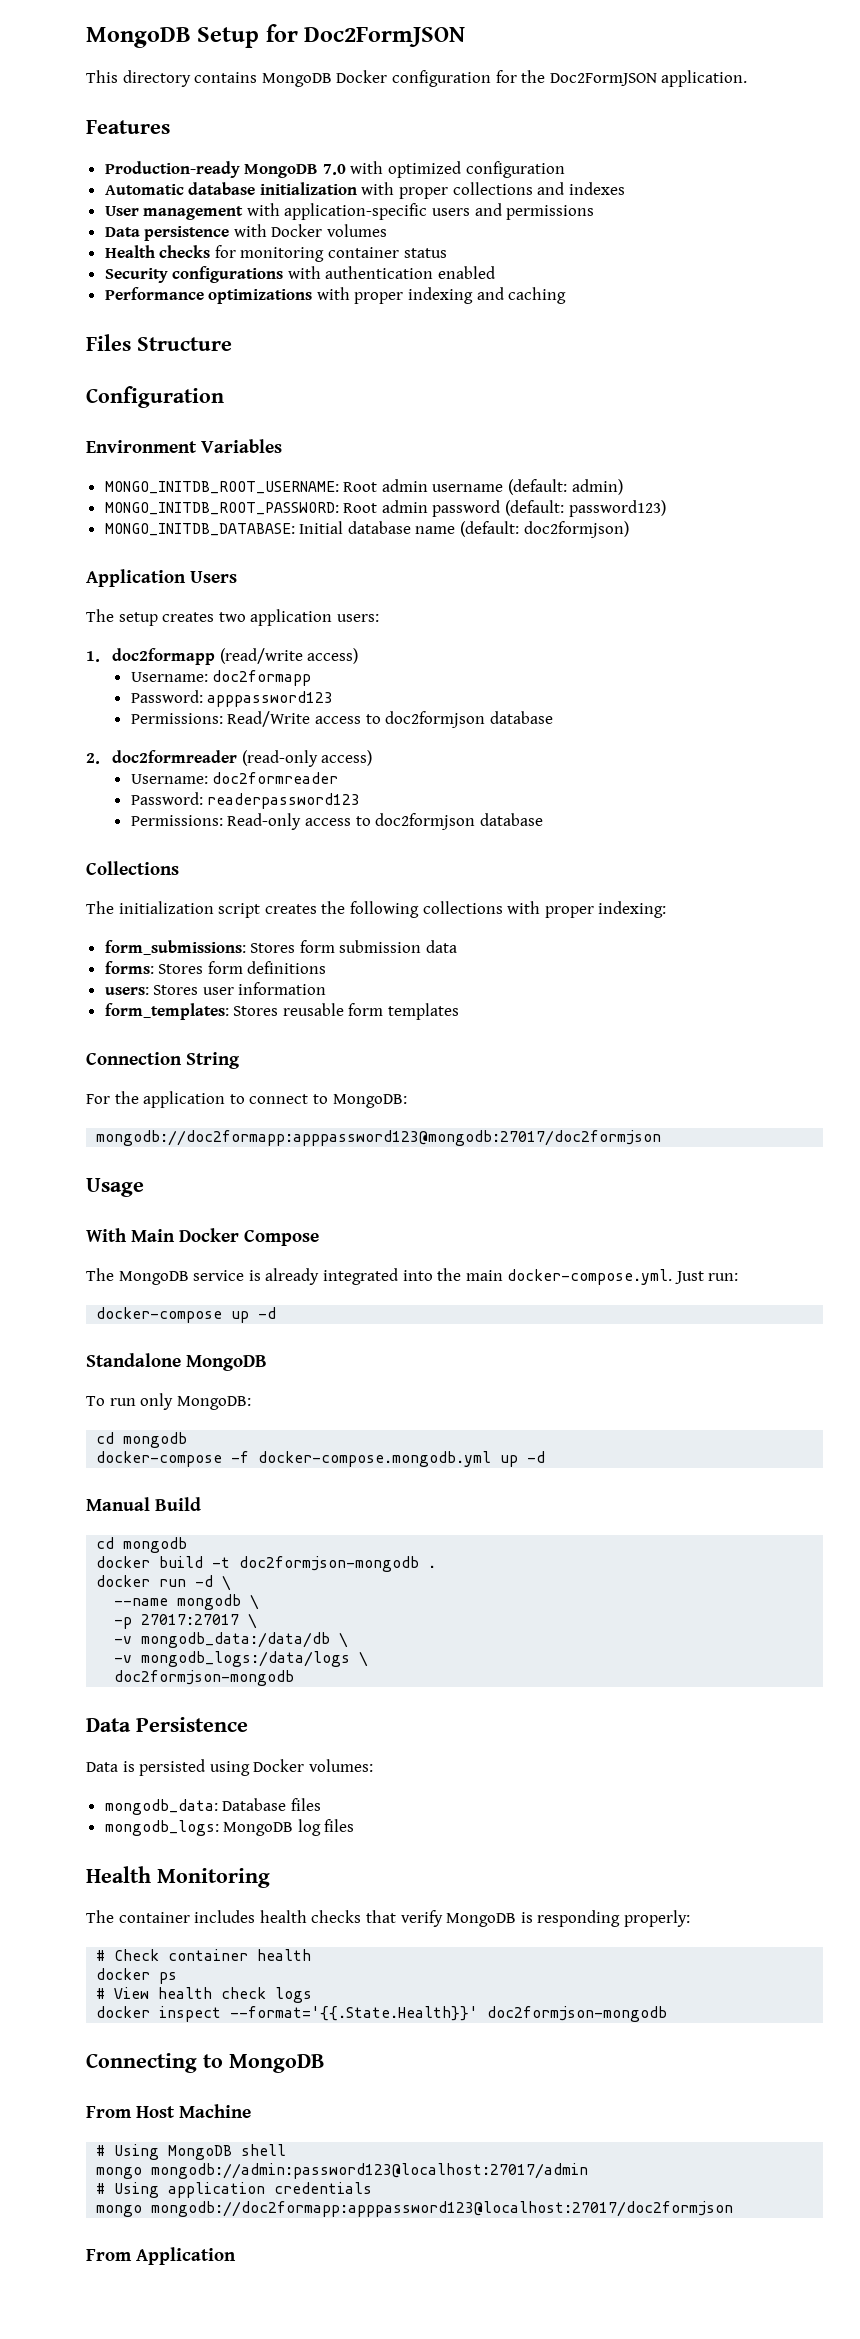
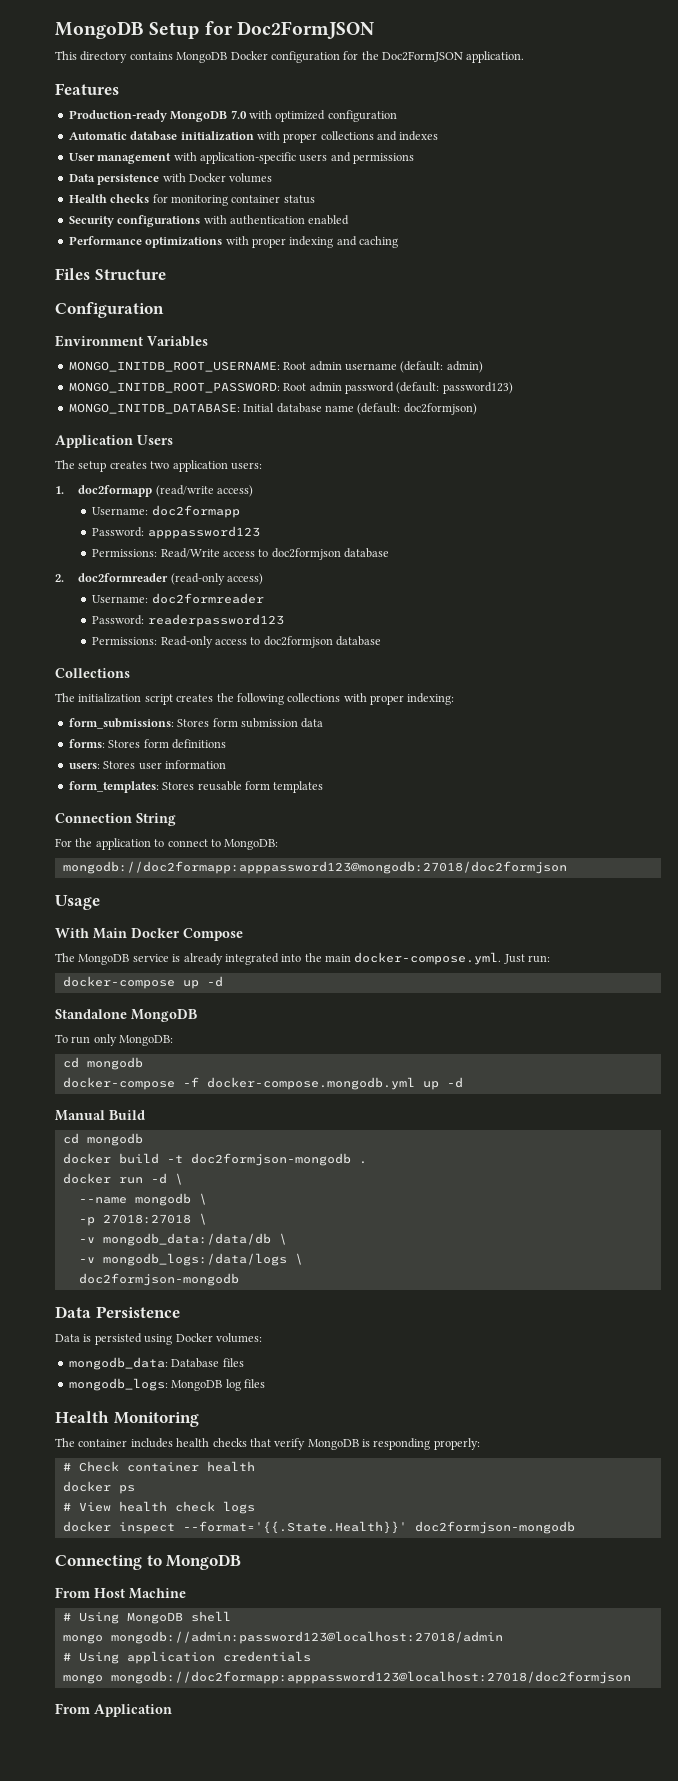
- mongodb://doc2formapp:apppassword123@mongodb:27017/doc2formjson
+ mongodb://doc2formapp:apppassword123@mongodb:27018/doc2formjson
- -p 27017:27017 \
+ -p 27018:27018 \
- mongo mongodb://admin:password123@localhost:27017/admin
+ mongo mongodb://admin:password123@localhost:27018/admin
- mongo mongodb://doc2formapp:apppassword123@localhost:27017/doc2formjson
+ mongo mongodb://doc2formapp:apppassword123@localhost:27018/doc2formjson

